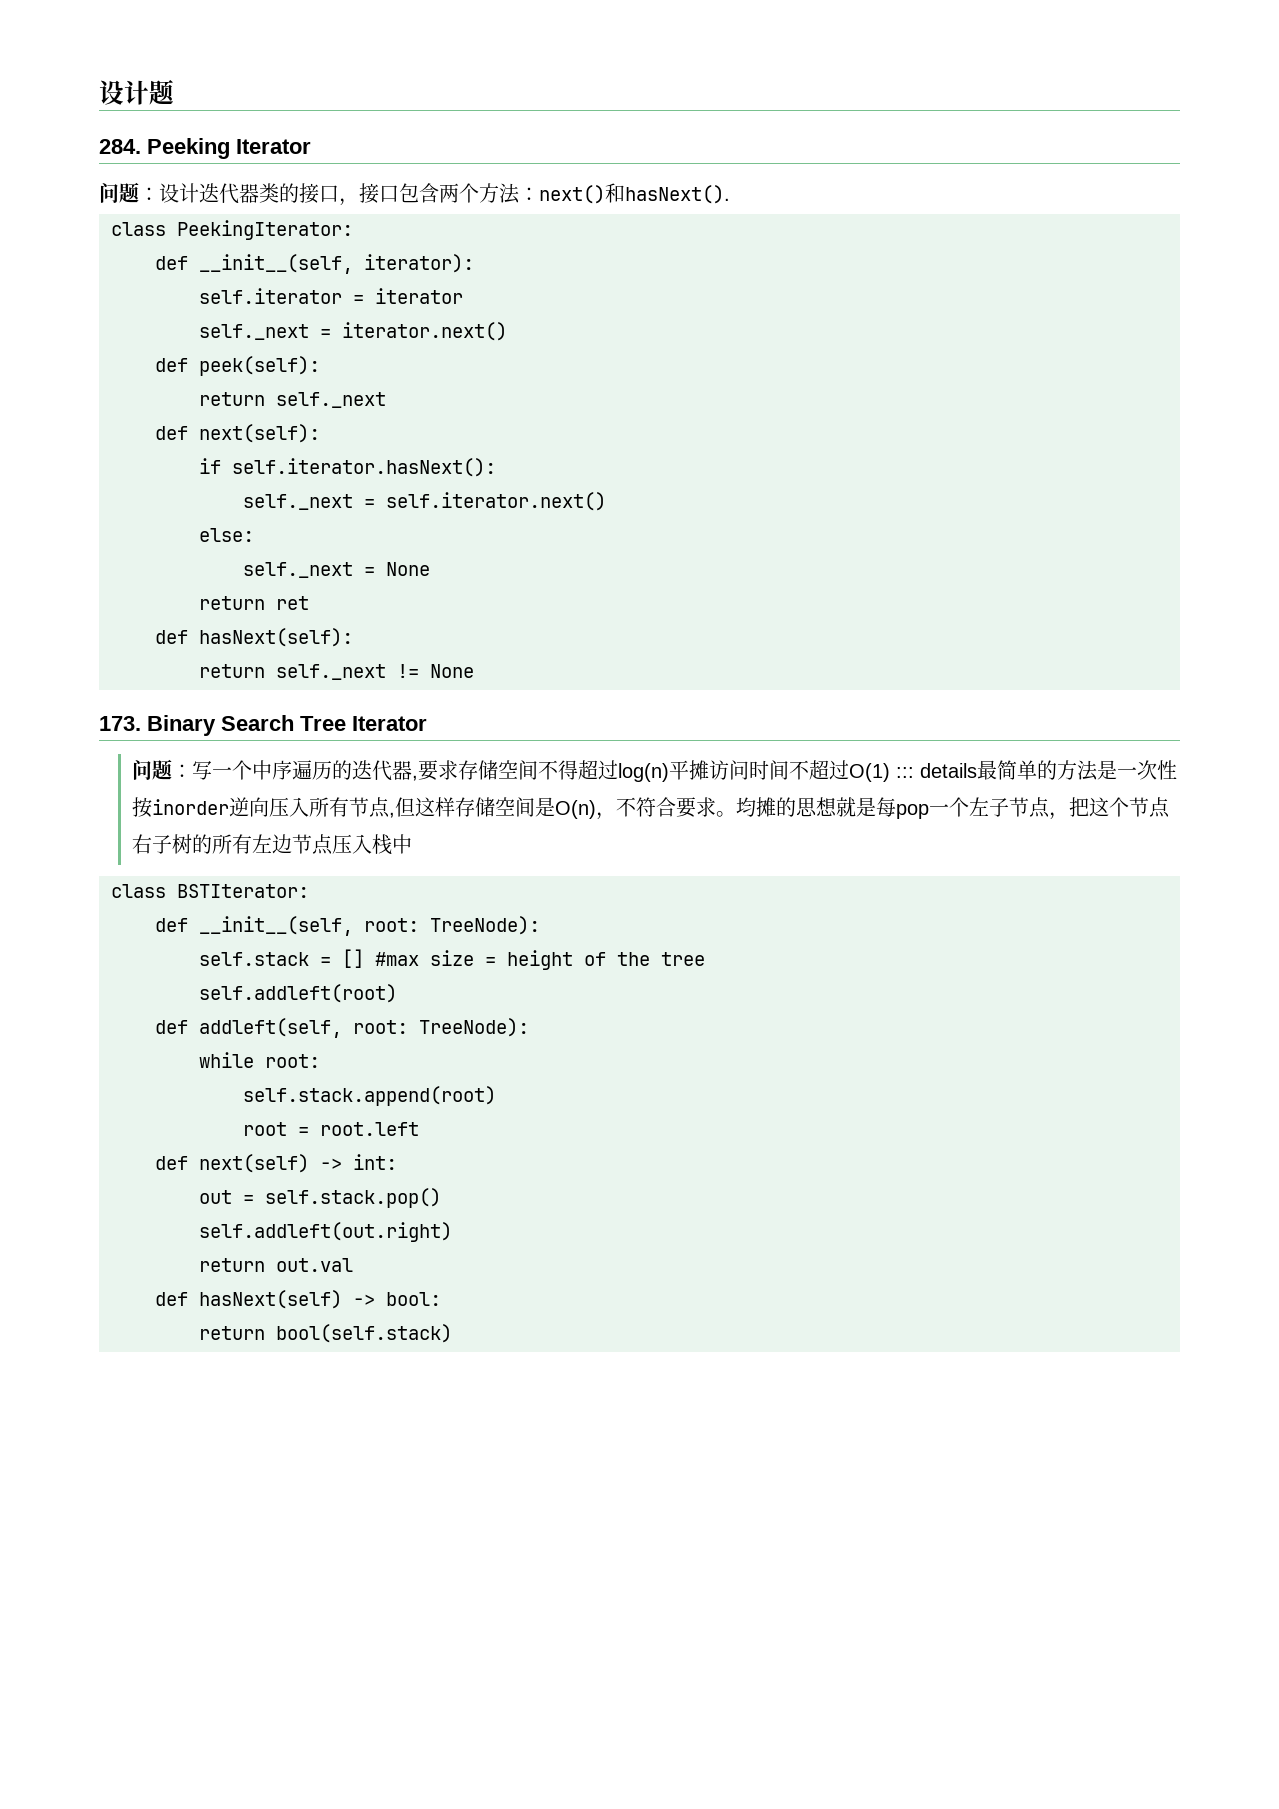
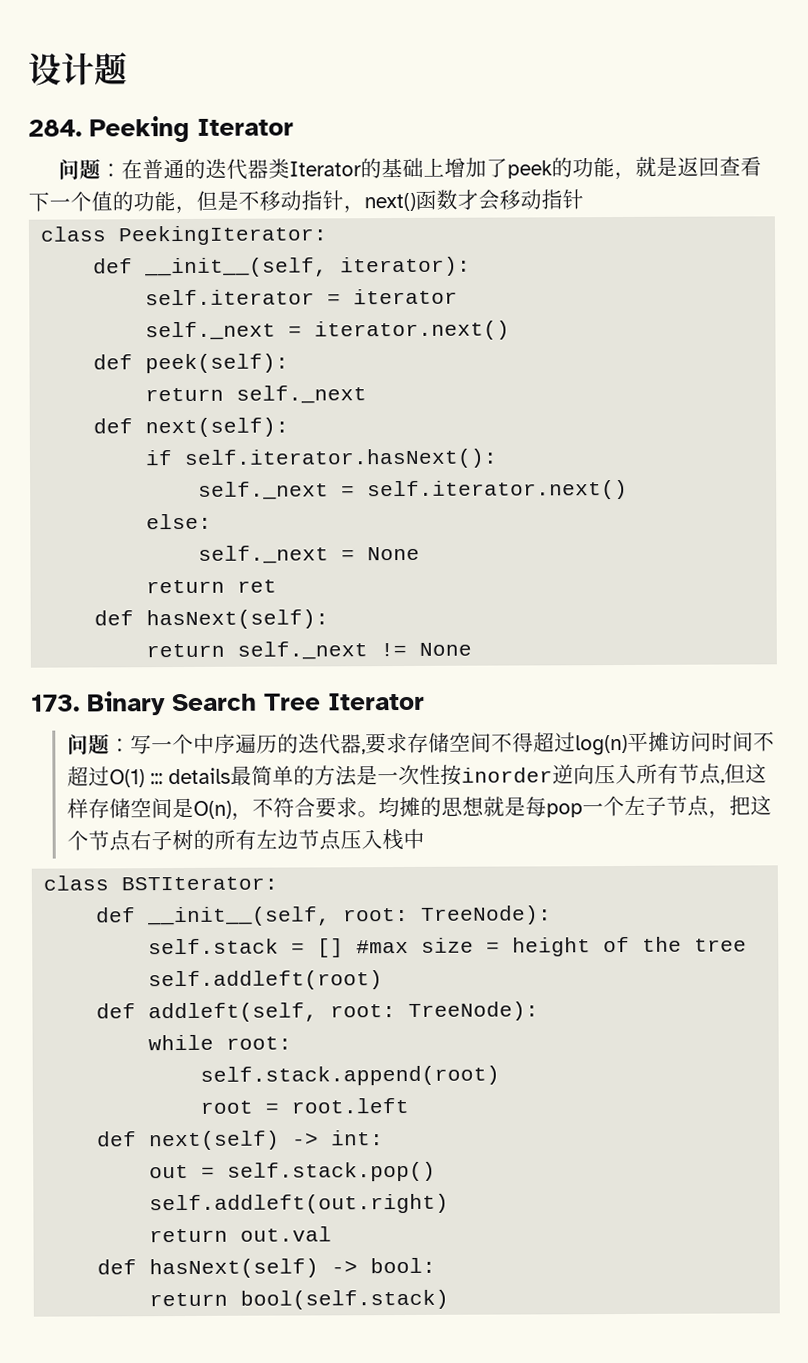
- 问题：设计迭代器类的接口，接口包含两个方法：next()和hasNext().
+ 问题：在普通的迭代器类Iterator的基础上增加了peek的功能，就是返回查看下一个值的功能，但是不移动指针，next()函数才会移动指针

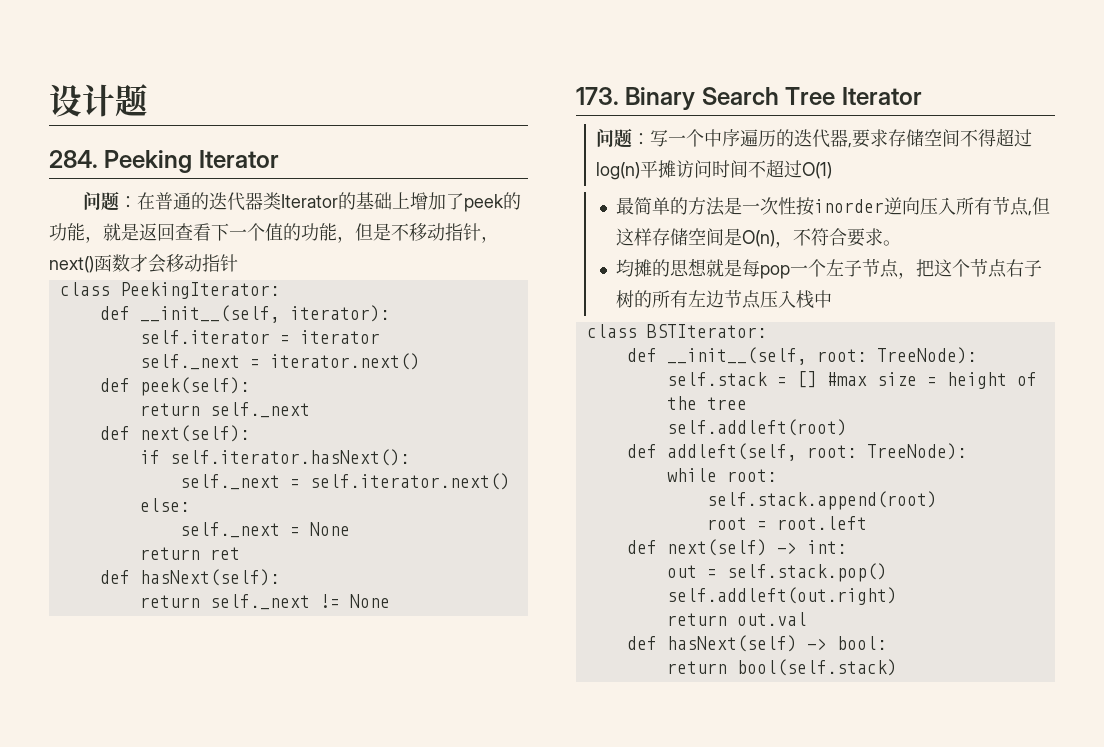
- 问题：写一个中序遍历的迭代器,要求存储空间不得超过log(n)平摊访问时间不超过O(1) ::: details最简单的方法是一次性按inorder逆向压入所有节点,但这样存储空间是O(n)，不符合要求。均摊的思想就是每pop一个左子节点，把这个节点右子树的所有左边节点压入栈中
+ 问题：写一个中序遍历的迭代器,要求存储空间不得超过log(n)平摊访问时间不超过O(1)
+ 最简单的方法是一次性按inorder逆向压入所有节点,但这样存储空间是O(n)，不符合要求。
+ 均摊的思想就是每pop一个左子节点，把这个节点右子树的所有左边节点压入栈中

